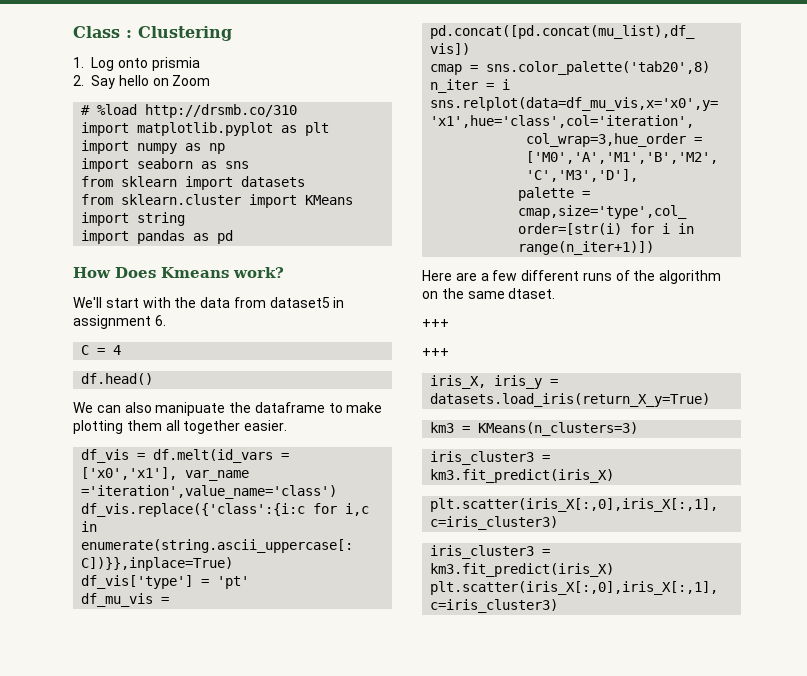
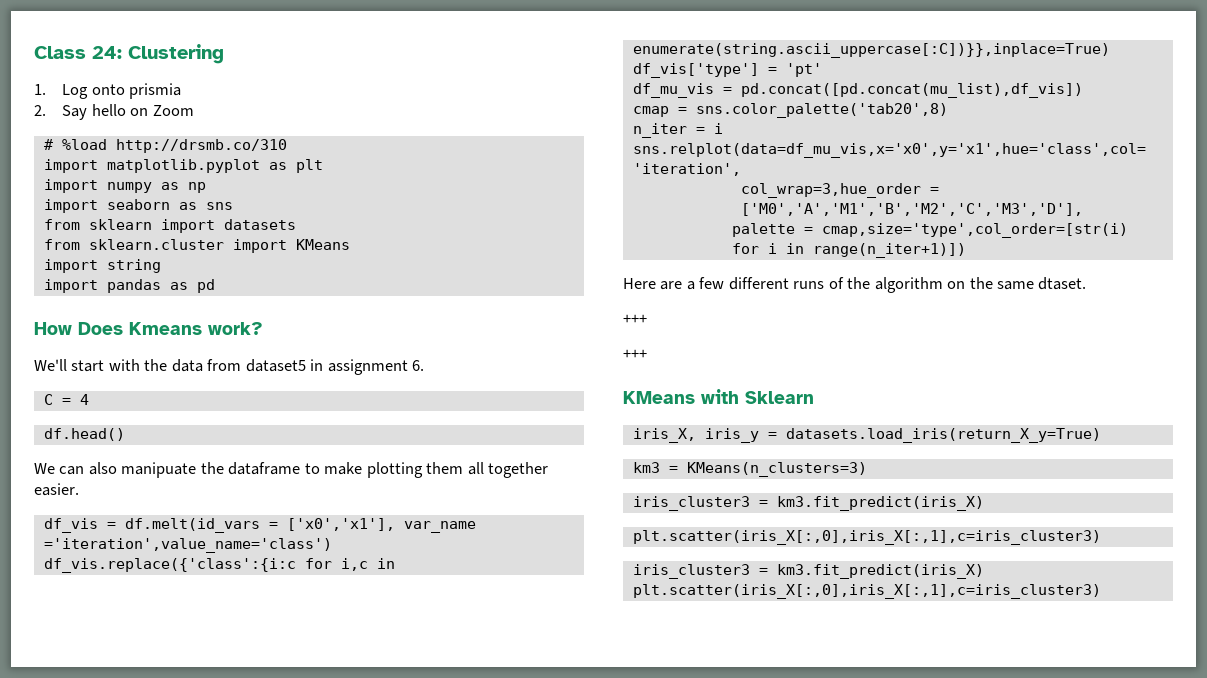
- Class : Clustering
+ Class 24: Clustering
+ KMeans with Sklearn

